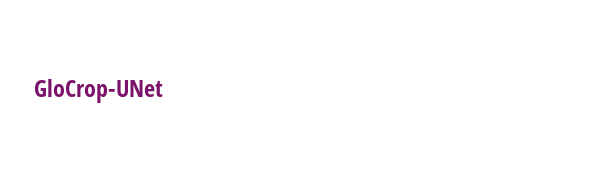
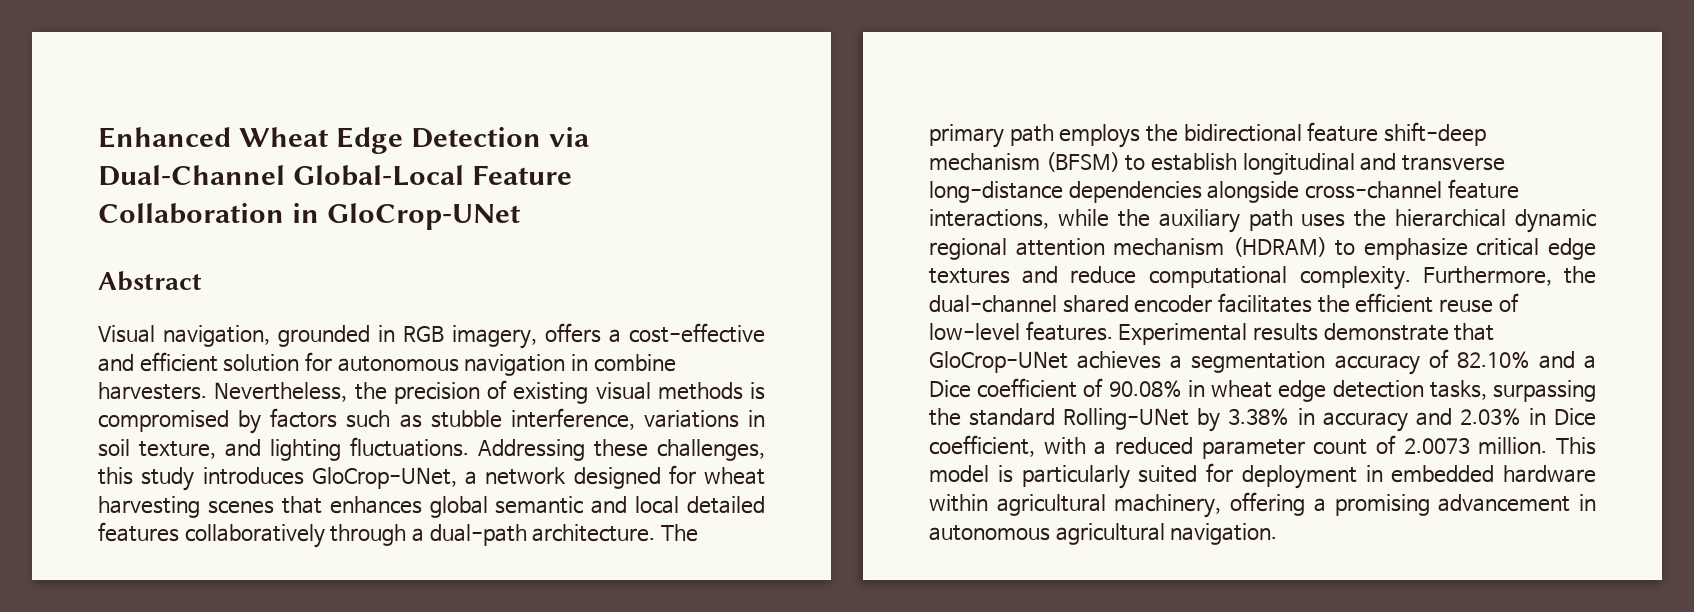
- GloCrop-UNet
+ Enhanced Wheat Edge Detection via Dual-Channel Global-Local Feature Collaboration in GloCrop-UNet
+ Abstract
+ Visual navigation, grounded in RGB imagery, offers a cost-effective and efficient solution for autonomous navigation in combine harvesters. Nevertheless, the precision of existing visual methods is compromised by factors such as stubble interference, variations in soil texture, and lighting fluctuations. Addressing these challenges, this study introduces GloCrop-UNet, a network designed for wheat harvesting scenes that enhances global semantic and local detailed features collaboratively through a dual-path architecture. The primary path employs the bidirectional feature shift-deep mechanism (BFSM) to establish longitudinal and transverse long-distance dependencies alongside cross-channel feature interactions, while the auxiliary path uses the hierarchical dynamic regional attention mechanism (HDRAM) to emphasize critical edge textures and reduce computational complexity. Furthermore, the dual-channel shared encoder facilitates the efficient reuse of low-level features. Experimental results demonstrate that GloCrop-UNet achieves a segmentation accuracy of 82.10% and a Dice coefficient of 90.08% in wheat edge detection tasks, surpassing the standard Rolling-UNet by 3.38% in accuracy and 2.03% in Dice coefficient, with a reduced parameter count of 2.0073 million. This model is particularly suited for deployment in embedded hardware within agricultural machinery, offering a promising advancement in autonomous agricultural navigation.

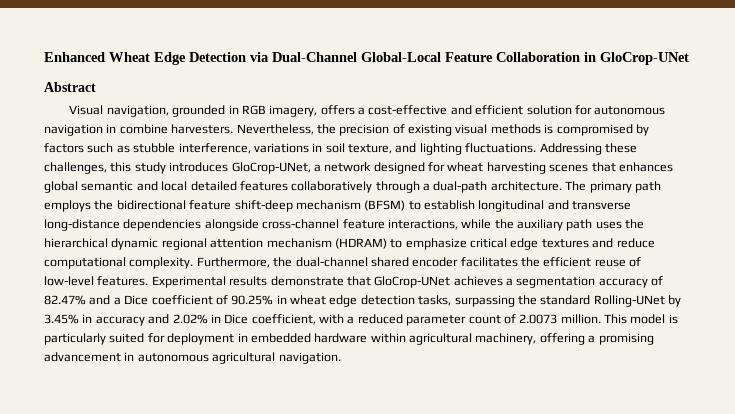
- Experimental results demonstrate that GloCrop-UNet achieves a segmentation accuracy of 82.10% and a Dice coefficient of 90.08% in wheat edge detection tasks, surpassing the standard Rolling-UNet by 3.38% in accuracy and 2.03% in Dice coefficient, with a reduced parameter count of 2.0073 million.
+ Experimental results demonstrate that GloCrop-UNet achieves a segmentation accuracy of 82.47% and a Dice coefficient of 90.25% in wheat edge detection tasks, surpassing the standard Rolling-UNet by 3.45% in accuracy and 2.02% in Dice coefficient, with a reduced parameter count of 2.0073 million.

